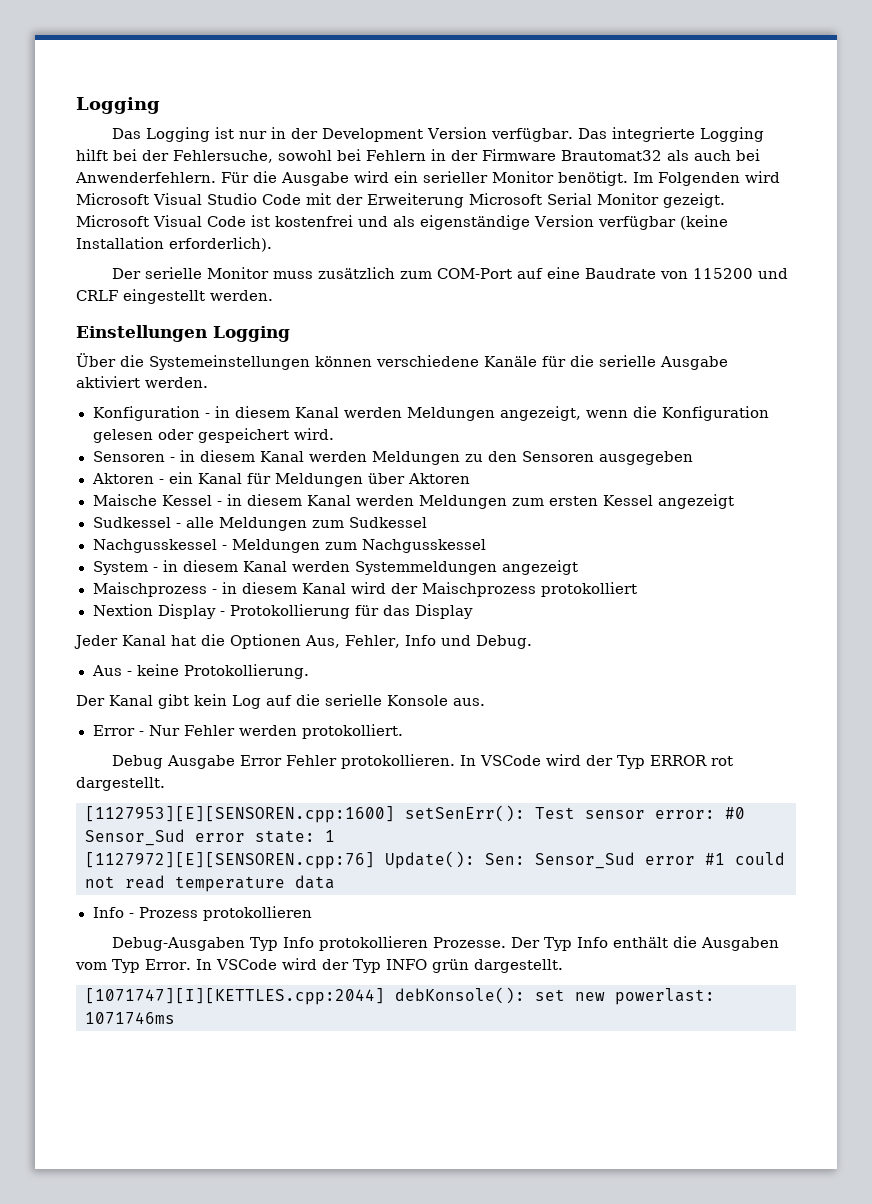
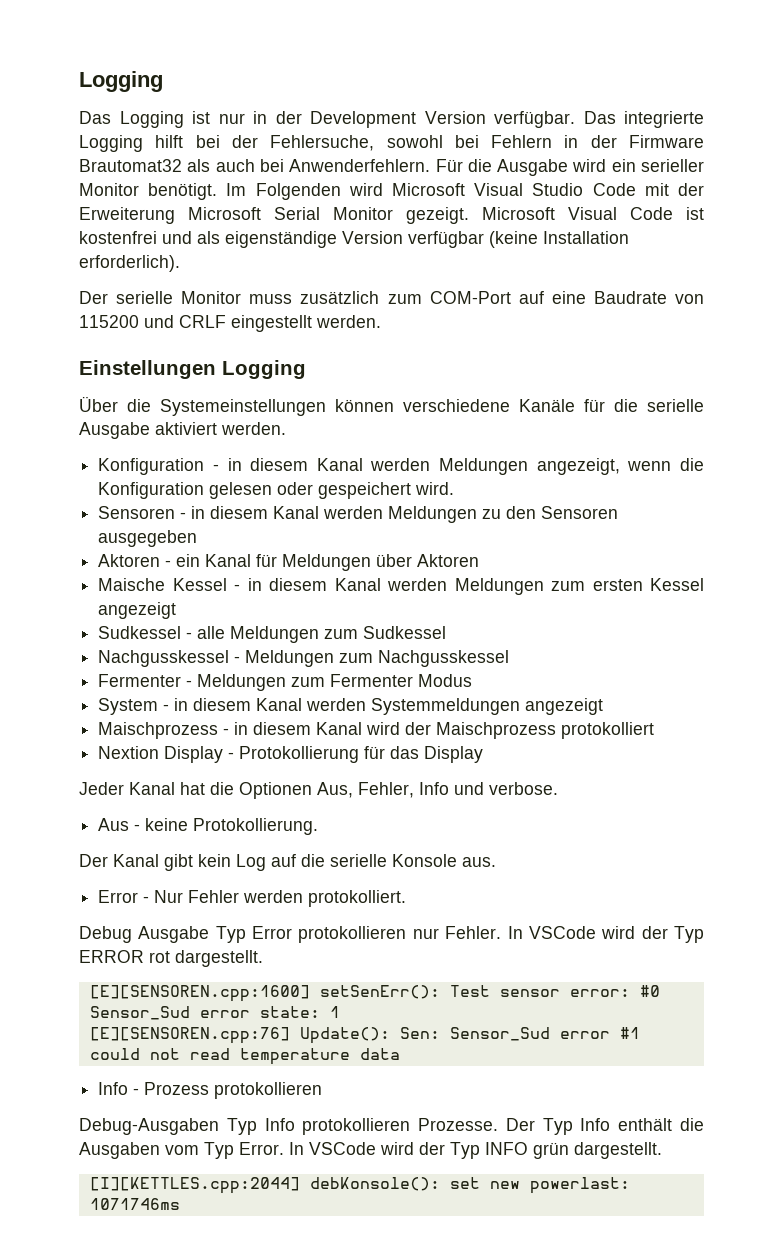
+ Fermenter - Meldungen zum Fermenter Modus
- Jeder Kanal hat die Optionen Aus, Fehler, Info und Debug.
+ Jeder Kanal hat die Optionen Aus, Fehler, Info und verbose.
- Debug Ausgabe Error Fehler protokollieren.
+ Debug Ausgabe Typ Error protokollieren nur Fehler.
- [1127953][E][SENSOREN.cpp:1600] setSenErr(): Test sensor error: #0 Sensor_Sud error state: 1
+ [E][SENSOREN.cpp:1600] setSenErr(): Test sensor error: #0 Sensor_Sud error state: 1
- [1127972][E][SENSOREN.cpp:76] Update(): Sen: Sensor_Sud error #1 could not read temperature data
+ [E][SENSOREN.cpp:76] Update(): Sen: Sensor_Sud error #1 could not read temperature data
- [1071747][I][KETTLES.cpp:2044] debKonsole(): set new powerlast: 1071746ms
+ [I][KETTLES.cpp:2044] debKonsole(): set new powerlast: 1071746ms

